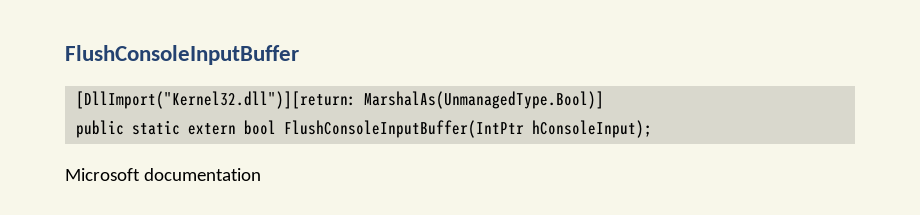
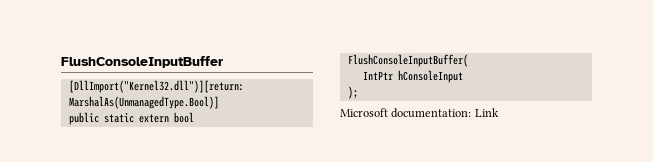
- public static extern bool FlushConsoleInputBuffer(IntPtr hConsoleInput);
+ public static extern bool FlushConsoleInputBuffer(
+ IntPtr hConsoleInput
+ );
- Microsoft documentation
+ Microsoft documentation: Link

